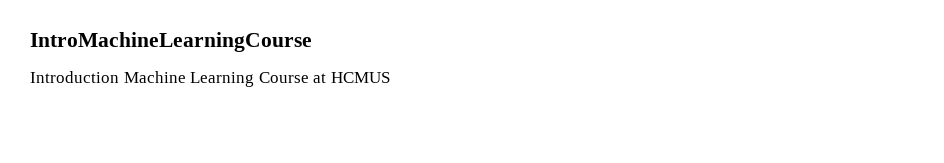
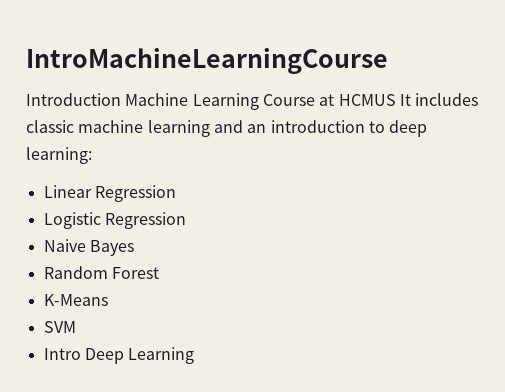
- Introduction Machine Learning Course at HCMUS
+ Introduction Machine Learning Course at HCMUS It includes classic machine learning and an introduction to deep learning:
+ Linear Regression
+ Logistic Regression
+ Naive Bayes
+ Random Forest
+ K-Means
+ SVM
+ Intro Deep Learning

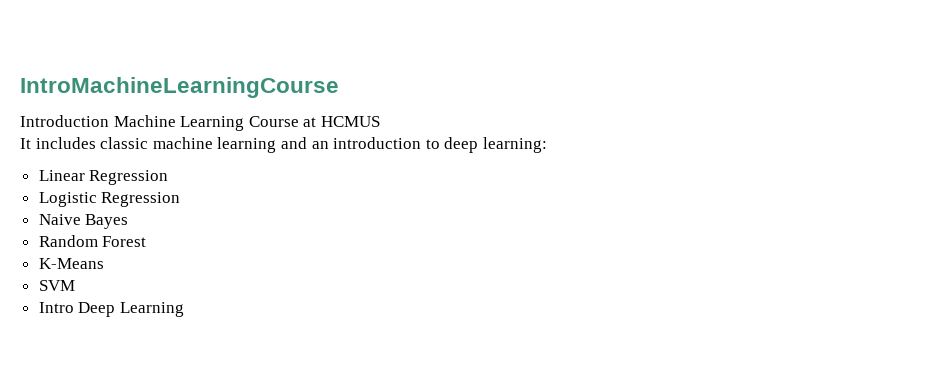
- Introduction Machine Learning Course at HCMUS It includes classic machine learning and an introduction to deep learning:
+ Introduction Machine Learning Course at HCMUS
+ It includes classic machine learning and an introduction to deep learning:

